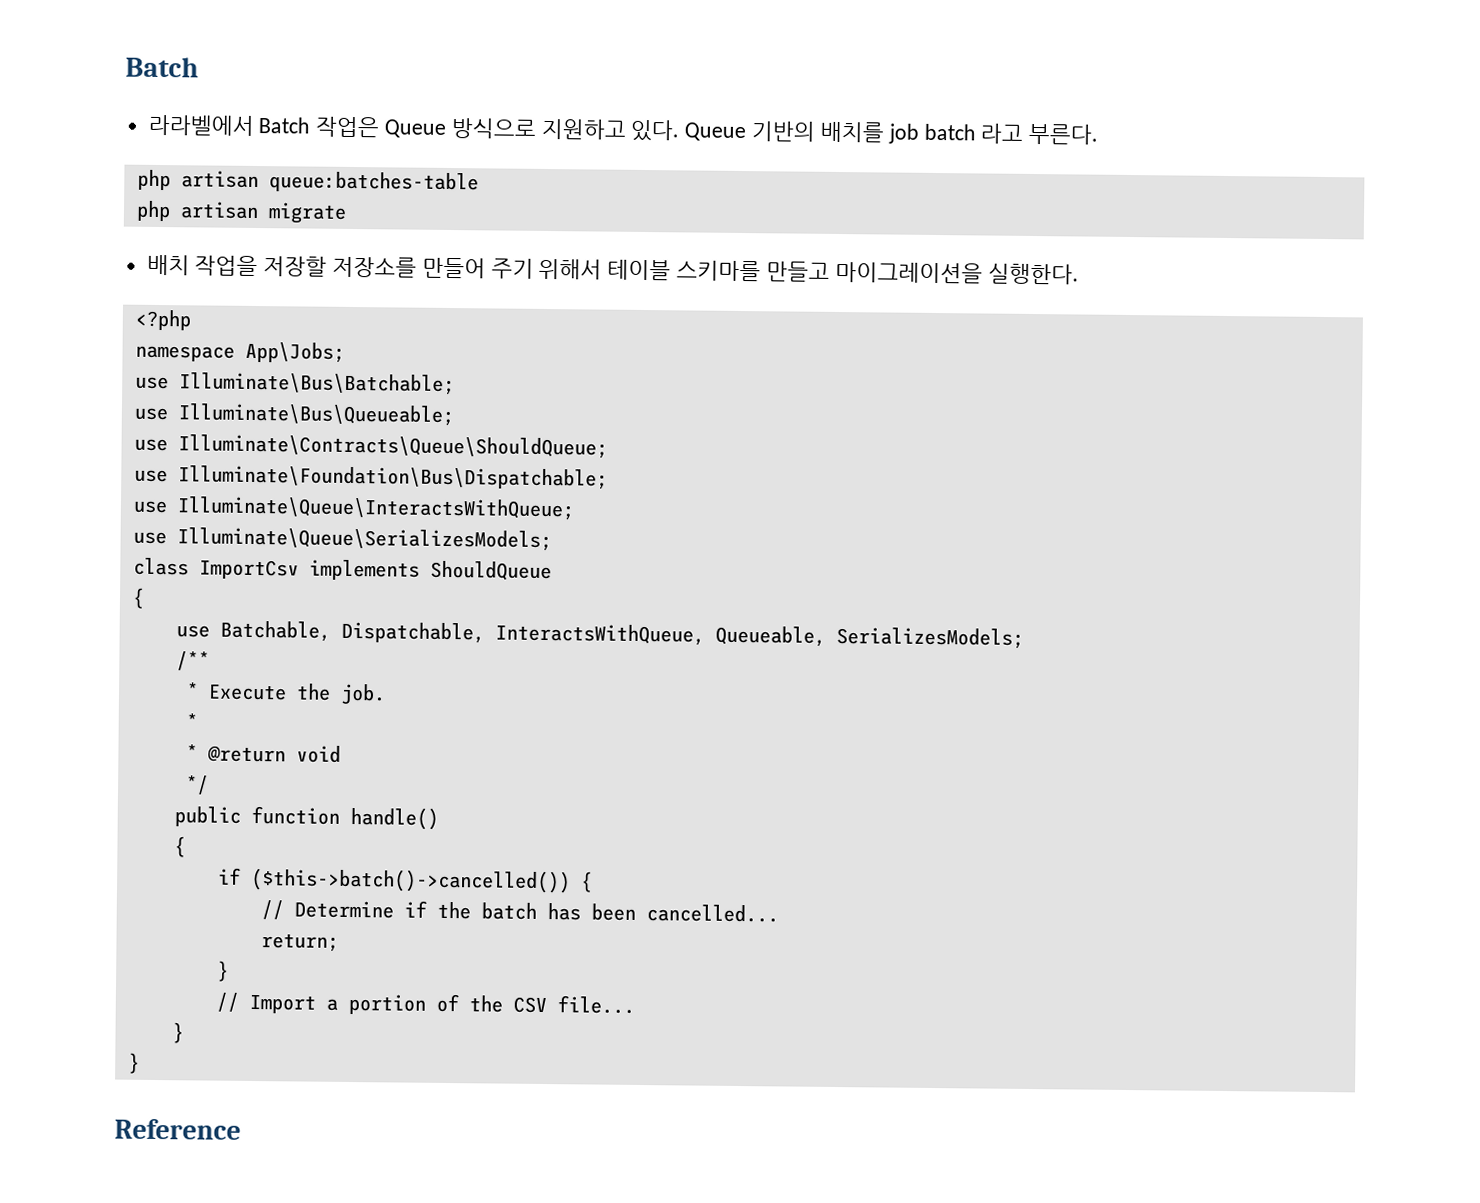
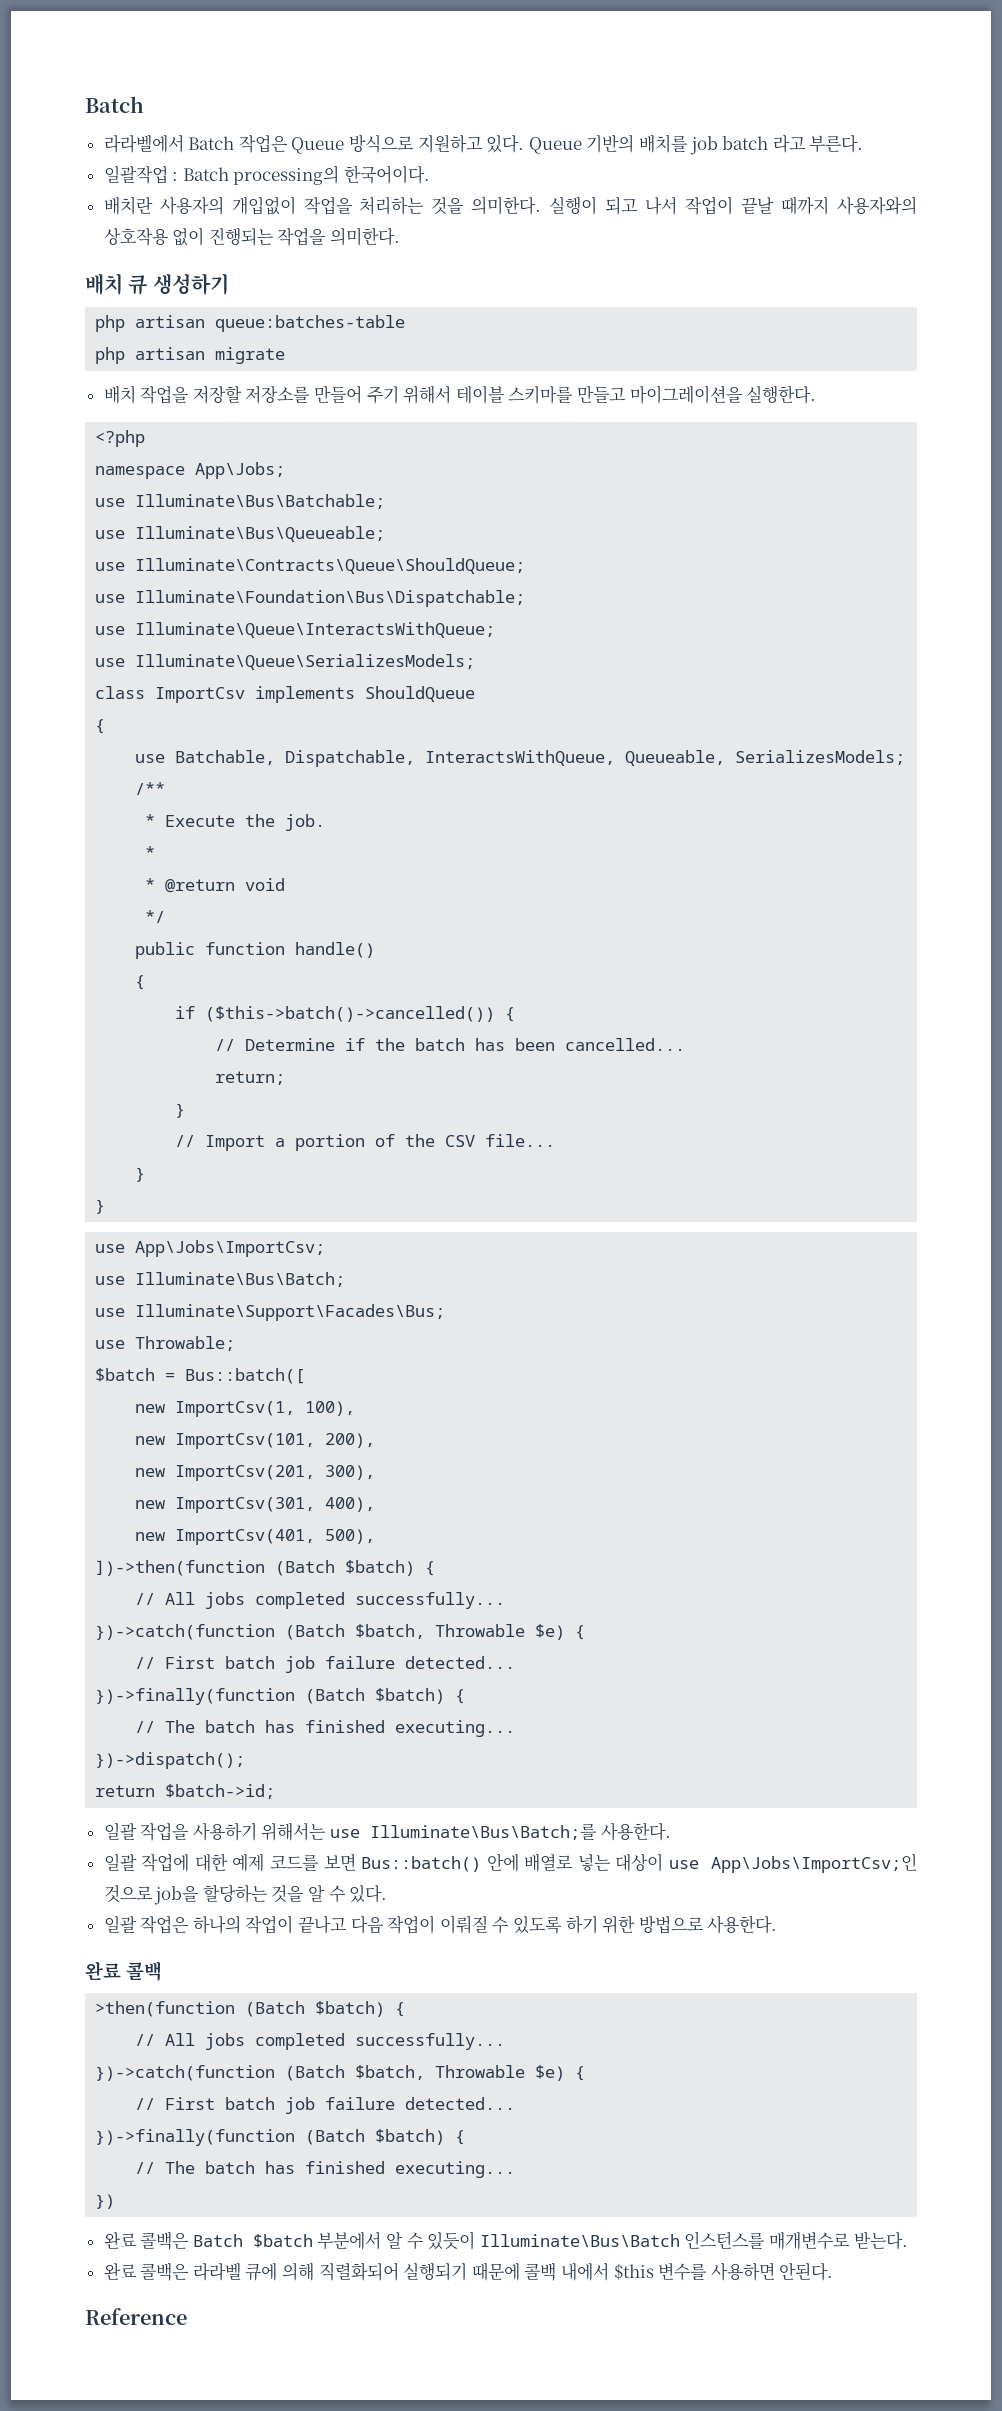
+ 일괄작업 : Batch processing의 한국어이다.
+ 배치란 사용자의 개입없이 작업을 처리하는 것을 의미한다. 실행이 되고 나서 작업이 끝날 때까지 사용자와의 상호작용 없이 진행되는 작업을 의미한다.
+ 배치 큐 생성하기
+ use App\Jobs\ImportCsv;
+ use Illuminate\Bus\Batch;
+ use Illuminate\Support\Facades\Bus;
+ use Throwable;
+ $batch = Bus::batch([
+ new ImportCsv(1, 100),
+ new ImportCsv(101, 200),
+ new ImportCsv(201, 300),
+ new ImportCsv(301, 400),
+ new ImportCsv(401, 500),
+ ])->then(function (Batch $batch) {
+ // All jobs completed successfully...
+ })->catch(function (Batch $batch, Throwable $e) {
+ // First batch job failure detected...
+ })->finally(function (Batch $batch) {
+ // The batch has finished executing...
+ })->dispatch();
+ return $batch->id;
+ 일괄 작업을 사용하기 위해서는 use Illuminate\Bus\Batch;를 사용한다.
+ 일괄 작업에 대한 예제 코드를 보면 Bus::batch() 안에 배열로 넣는 대상이 use App\Jobs\ImportCsv;인 것으로 job을 할당하는 것을 알 수 있다.
+ 일괄 작업은 하나의 작업이 끝나고 다음 작업이 이뤄질 수 있도록 하기 위한 방법으로 사용한다.
+ 완료 콜백
+ >then(function (Batch $batch) {
+ // All jobs completed successfully...
+ })->catch(function (Batch $batch, Throwable $e) {
+ // First batch job failure detected...
+ })->finally(function (Batch $batch) {
+ // The batch has finished executing...
+ })
+ 완료 콜백은 Batch $batch 부분에서 알 수 있듯이 Illuminate\Bus\Batch 인스턴스를 매개변수로 받는다.
+ 완료 콜백은 라라벨 큐에 의해 직렬화되어 실행되기 때문에 콜백 내에서 $this 변수를 사용하면 안된다.

